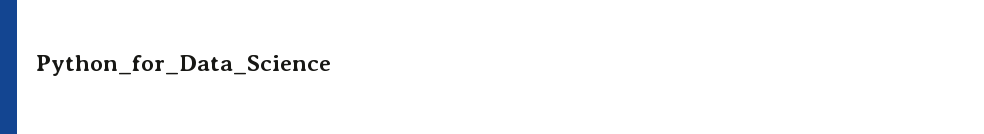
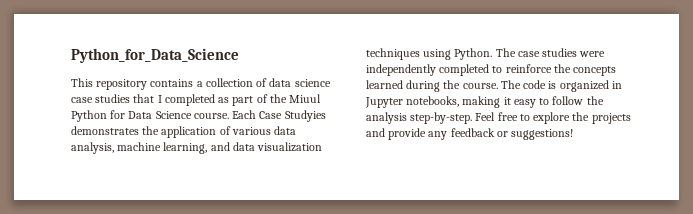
+ This repository contains a collection of data science case studies that I completed as part of the Miuul Python for Data Science course. Each Case Studyies demonstrates the application of various data analysis, machine learning, and data visualization techniques using Python. The case studies were independently completed to reinforce the concepts learned during the course. The code is organized in Jupyter notebooks, making it easy to follow the analysis step-by-step. Feel free to explore the projects and provide any feedback or suggestions!

